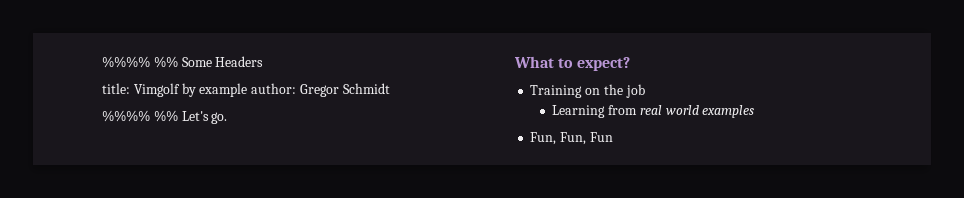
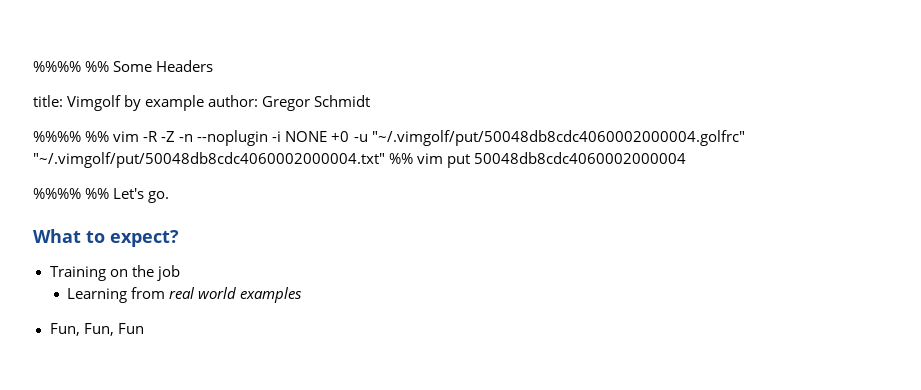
+ %%%% %% vim -R -Z -n --noplugin -i NONE +0 -u "~/.vimgolf/put/50048db8cdc4060002000004.golfrc" "~/.vimgolf/put/50048db8cdc4060002000004.txt" %% vim put 50048db8cdc4060002000004

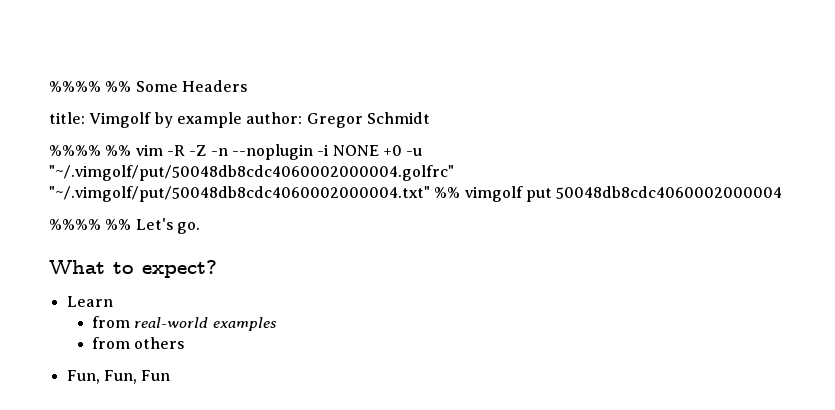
- %%%% %% vim -R -Z -n --noplugin -i NONE +0 -u "~/.vimgolf/put/50048db8cdc4060002000004.golfrc" "~/.vimgolf/put/50048db8cdc4060002000004.txt" %% vim put 50048db8cdc4060002000004
+ %%%% %% vim -R -Z -n --noplugin -i NONE +0 -u "~/.vimgolf/put/50048db8cdc4060002000004.golfrc" "~/.vimgolf/put/50048db8cdc4060002000004.txt" %% vimgolf put 50048db8cdc4060002000004
- Training on the job
- Learning from real world examples
+ Learn
+ from real-world examples
+ from others

